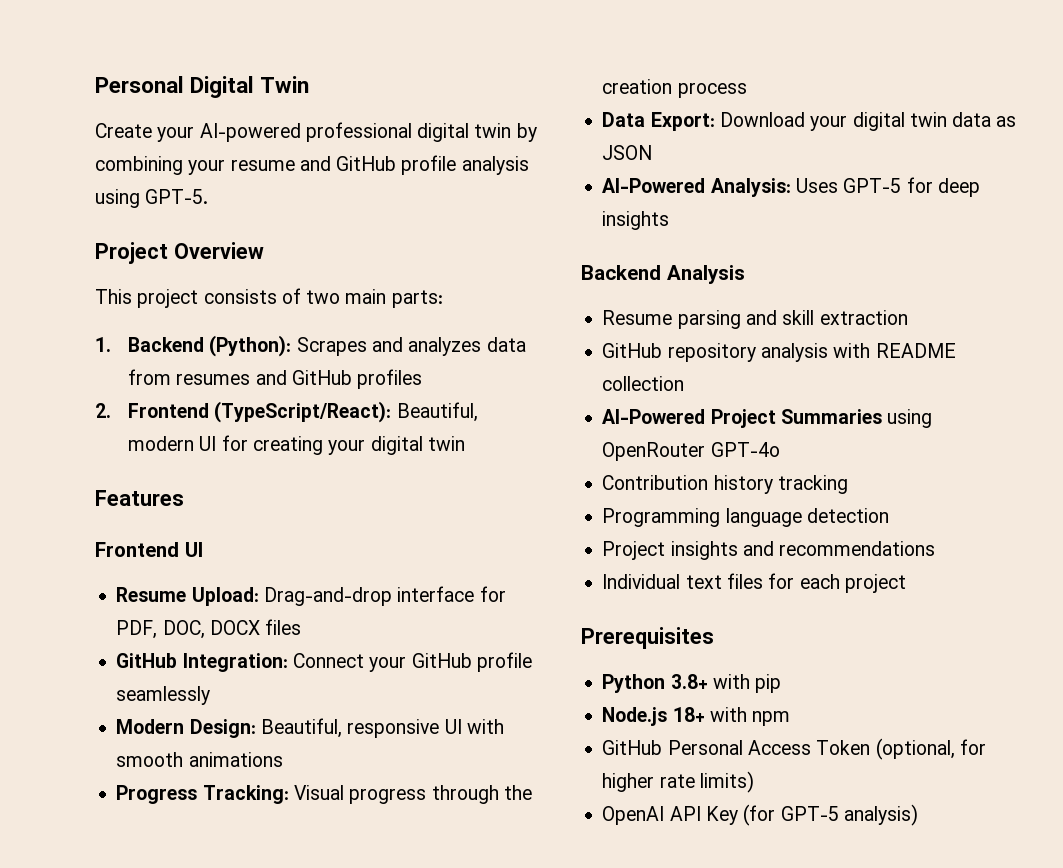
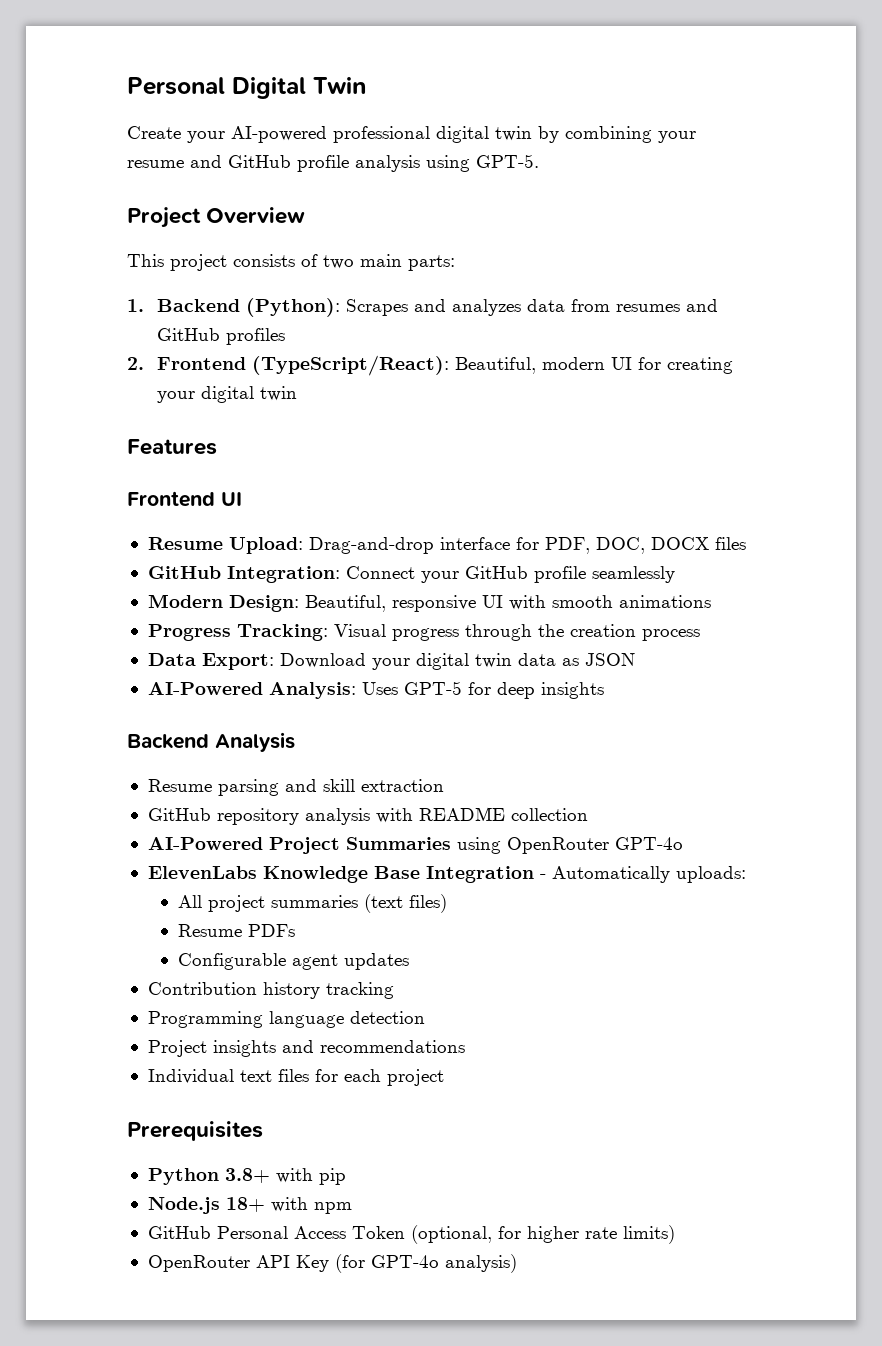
+ ElevenLabs Knowledge Base Integration - Automatically uploads:
+ All project summaries (text files)
+ Resume PDFs
+ Configurable agent updates
- OpenAI API Key (for GPT-5 analysis)
+ OpenRouter API Key (for GPT-4o analysis)

